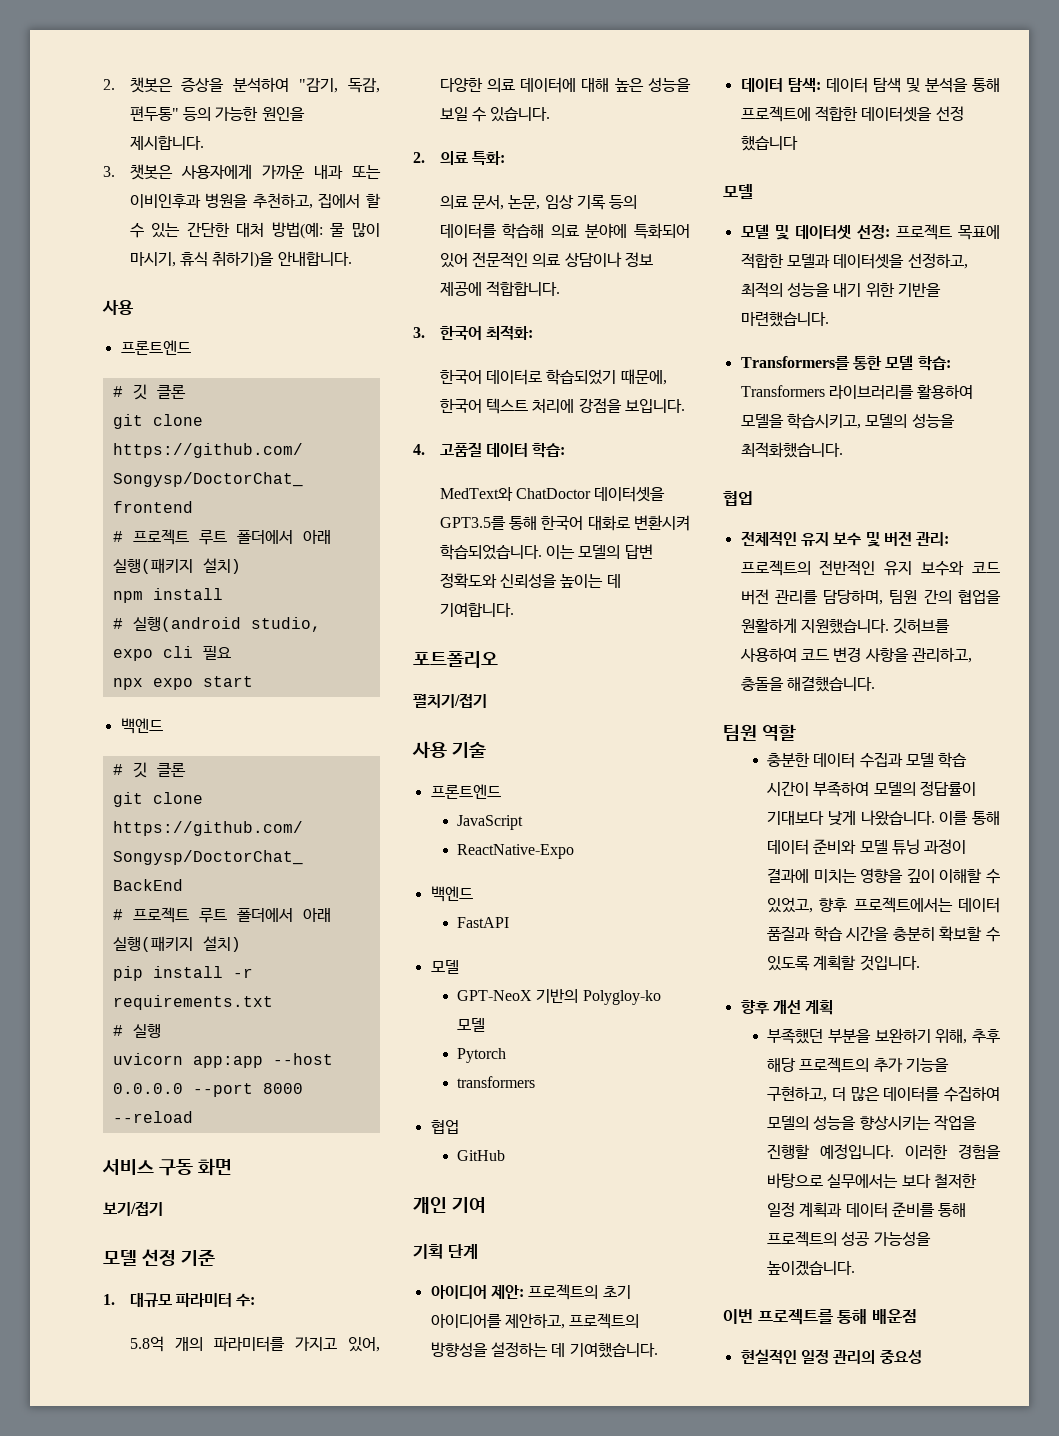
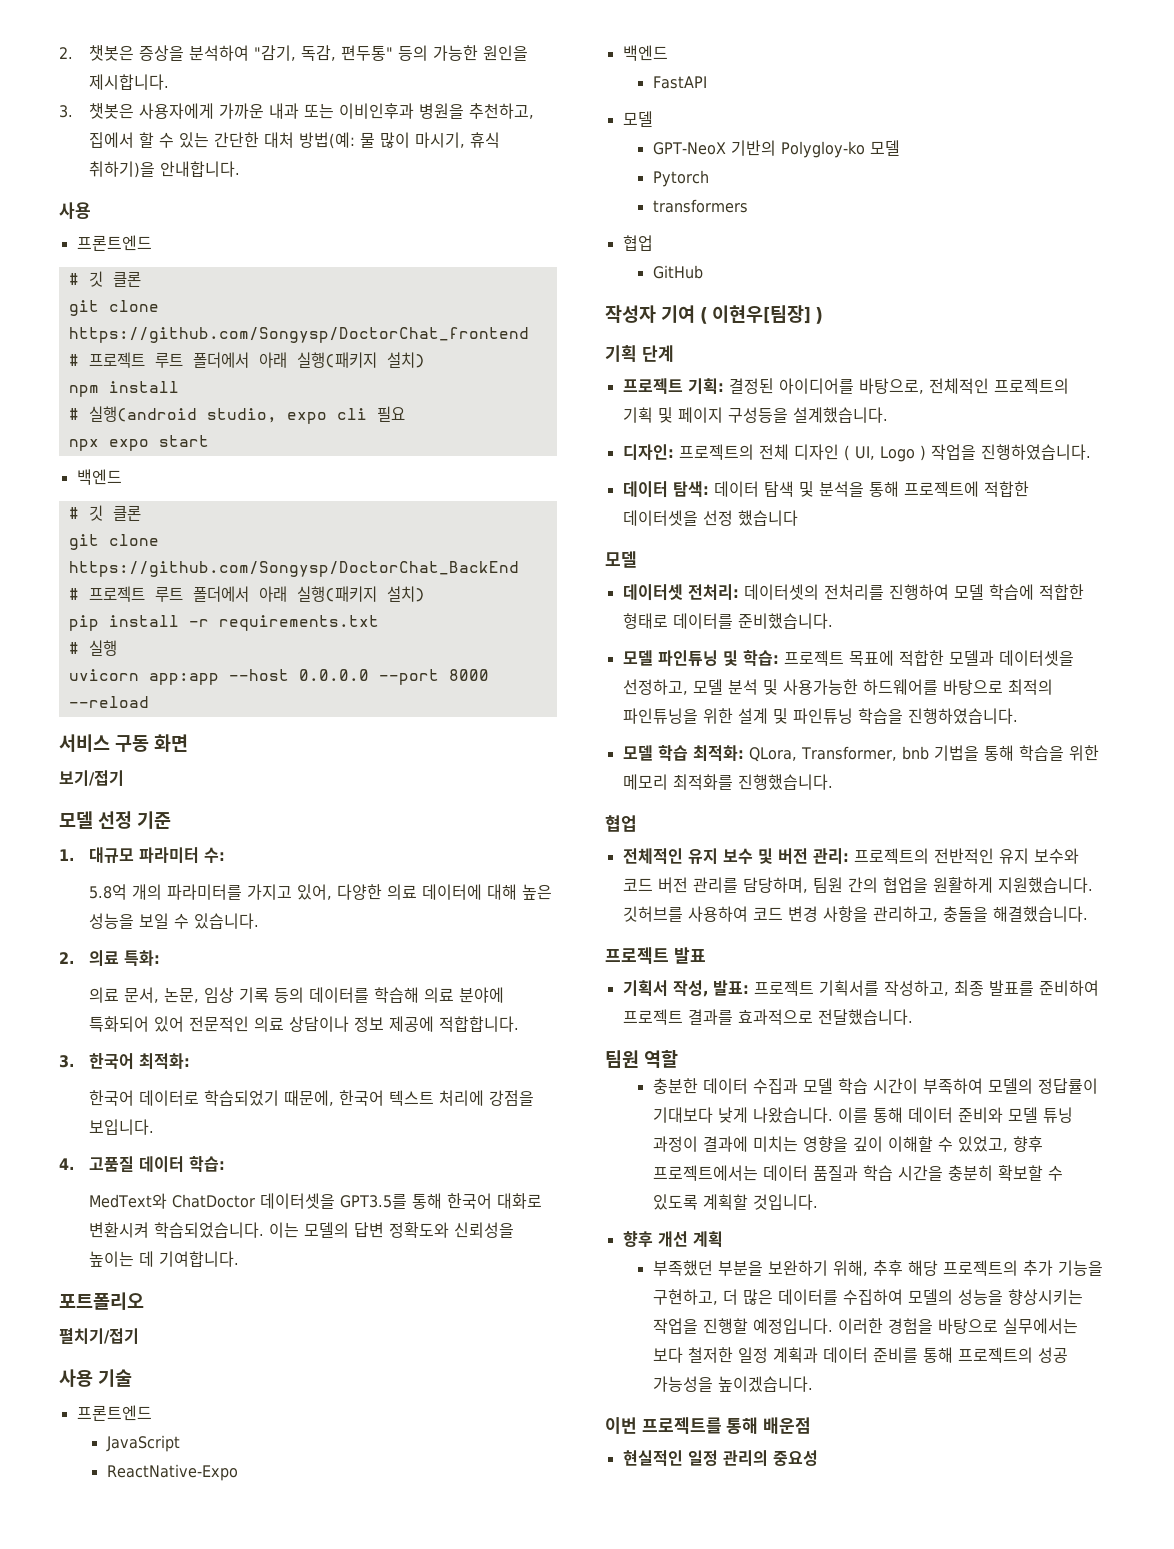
- 개인 기여
+ 작성자 기여 ( 이현우[팀장] )
- 아이디어 제안: 프로젝트의 초기 아이디어를 제안하고, 프로젝트의 방향성을 설정하는 데 기여했습니다.
+ 프로젝트 기획: 결정된 아이디어를 바탕으로, 전체적인 프로젝트의 기획 및 페이지 구성등을 설계했습니다.
+ 디자인: 프로젝트의 전체 디자인 ( UI, Logo ) 작업을 진행하였습니다.
- 모델 및 데이터셋 선정: 프로젝트 목표에 적합한 모델과 데이터셋을 선정하고, 최적의 성능을 내기 위한 기반을 마련했습니다.
- Transformers를 통한 모델 학습: Transformers 라이브러리를 활용하여 모델을 학습시키고, 모델의 성능을 최적화했습니다.
+ 데이터셋 전처리: 데이터셋의 전처리를 진행하여 모델 학습에 적합한 형태로 데이터를 준비했습니다.
+ 모델 파인튜닝 및 학습: 프로젝트 목표에 적합한 모델과 데이터셋을 선정하고, 모델 분석 및 사용가능한 하드웨어를 바탕으로 최적의 파인튜닝을 위한 설계 및 파인튜닝 학습을 진행하였습니다.
+ 모델 학습 최적화: QLora, Transformer, bnb 기법을 통해 학습을 위한 메모리 최적화를 진행했습니다.
+ 프로젝트 발표
+ 기획서 작성, 발표: 프로젝트 기획서를 작성하고, 최종 발표를 준비하여 프로젝트 결과를 효과적으로 전달했습니다.

